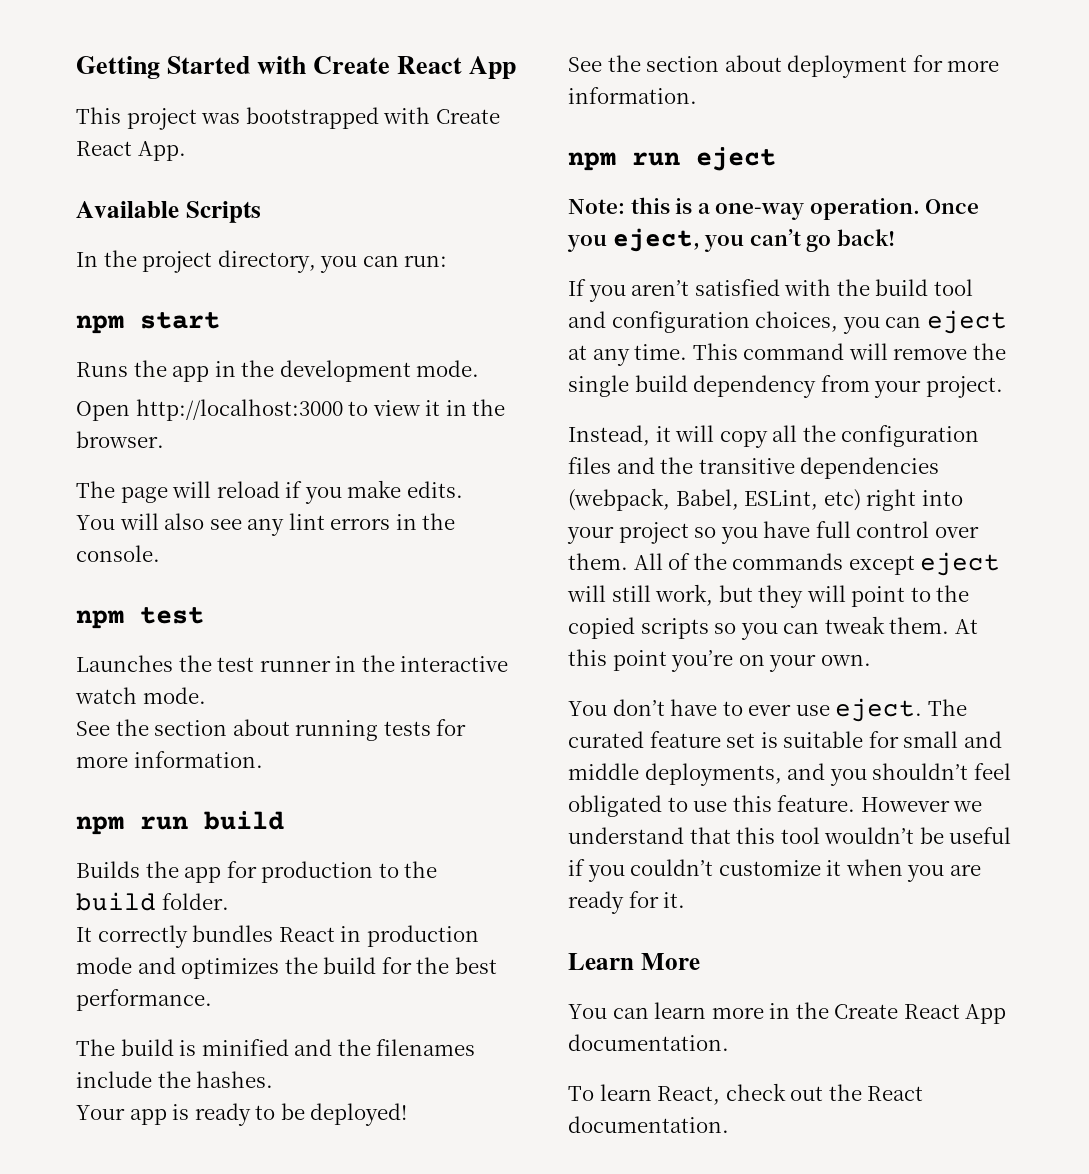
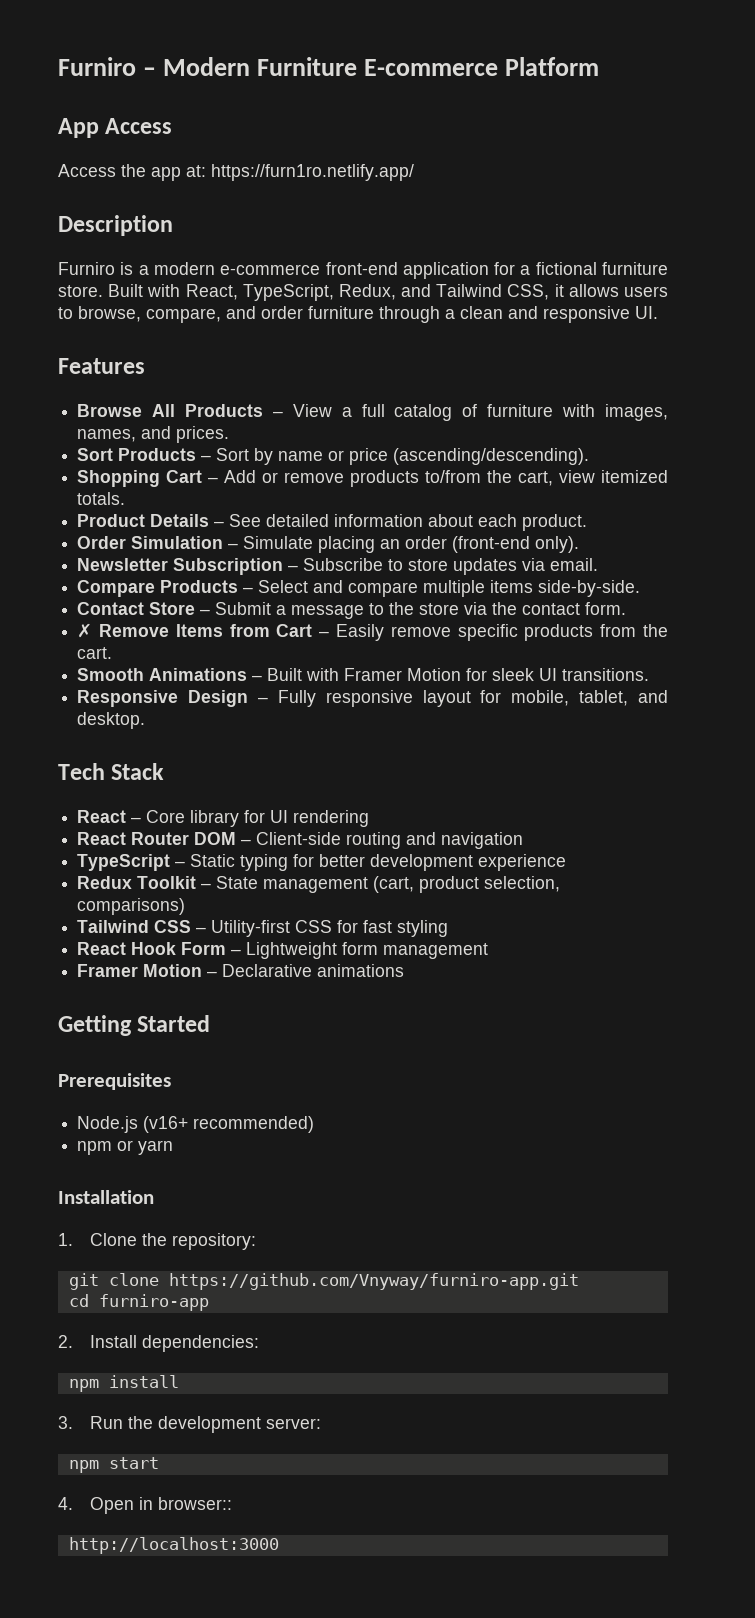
- Getting Started with Create React App
- This project was bootstrapped with Create React App.
- Available Scripts
- In the project directory, you can run:
+ Furniro – Modern Furniture E-commerce Platform
+ App Access
+ Access the app at: https://furn1ro.netlify.app/
+ Description
+ Furniro is a modern e-commerce front-end application for a fictional furniture store. Built with React, TypeScript, Redux, and Tailwind CSS, it allows users to browse, compare, and order furniture through a clean and responsive UI.
+ Features
+ Browse All Products – View a full catalog of furniture with images, names, and prices.
+ Sort Products – Sort by name or price (ascending/descending).
+ Shopping Cart – Add or remove products to/from the cart, view itemized totals.
+ Product Details – See detailed information about each product.
+ Order Simulation – Simulate placing an order (front-end only).
+ Newsletter Subscription – Subscribe to store updates via email.
+ Compare Products – Select and compare multiple items side-by-side.
+ Contact Store – Submit a message to the store via the contact form.
+ ✗ Remove Items from Cart – Easily remove specific products from the cart.
+ Smooth Animations – Built with Framer Motion for sleek UI transitions.
+ Responsive Design – Fully responsive layout for mobile, tablet, and desktop.
+ Tech Stack
+ React – Core library for UI rendering
+ React Router DOM – Client-side routing and navigation
+ TypeScript – Static typing for better development experience
+ Redux Toolkit – State management (cart, product selection, comparisons)
+ Tailwind CSS – Utility-first CSS for fast styling
+ React Hook Form – Lightweight form management
+ Framer Motion – Declarative animations
+ Getting Started
+ Prerequisites
+ Node.js (v16+ recommended)
+ npm or yarn
+ Installation
+ 1. Clone the repository:
+ git clone https://github.com/Vnyway/furniro-app.git
+ cd furniro-app
+ 2. Install dependencies:
+ npm install
+ 3. Run the development server:
  npm start
- Runs the app in the development mode.
- Open http://localhost:3000 to view it in the browser.
- The page will reload if you make edits.
- You will also see any lint errors in the console.
- npm test
- Launches the test runner in the interactive watch mode.
- See the section about running tests for more information.
- npm run build
- Builds the app for production to the build folder.
- It correctly bundles React in production mode and optimizes the build for the best performance.
- The build is minified and the filenames include the hashes.
- Your app is ready to be deployed!
- See the section about deployment for more information.
- npm run eject
- Note: this is a one-way operation. Once you eject, you can’t go back!
- If you aren’t satisfied with the build tool and configuration choices, you can eject at any time. This command will remove the single build dependency from your project.
- Instead, it will copy all the configuration files and the transitive dependencies (webpack, Babel, ESLint, etc) right into your project so you have full control over them. All of the commands except eject will still work, but they will point to the copied scripts so you can tweak them. At this point you’re on your own.
- You don’t have to ever use eject. The curated feature set is suitable for small and middle deployments, and you shouldn’t feel obligated to use this feature. However we understand that this tool wouldn’t be useful if you couldn’t customize it when you are ready for it.
- Learn More
- You can learn more in the Create React App documentation.
- To learn React, check out the React documentation.
+ 4. Open in browser::
+ http://localhost:3000

